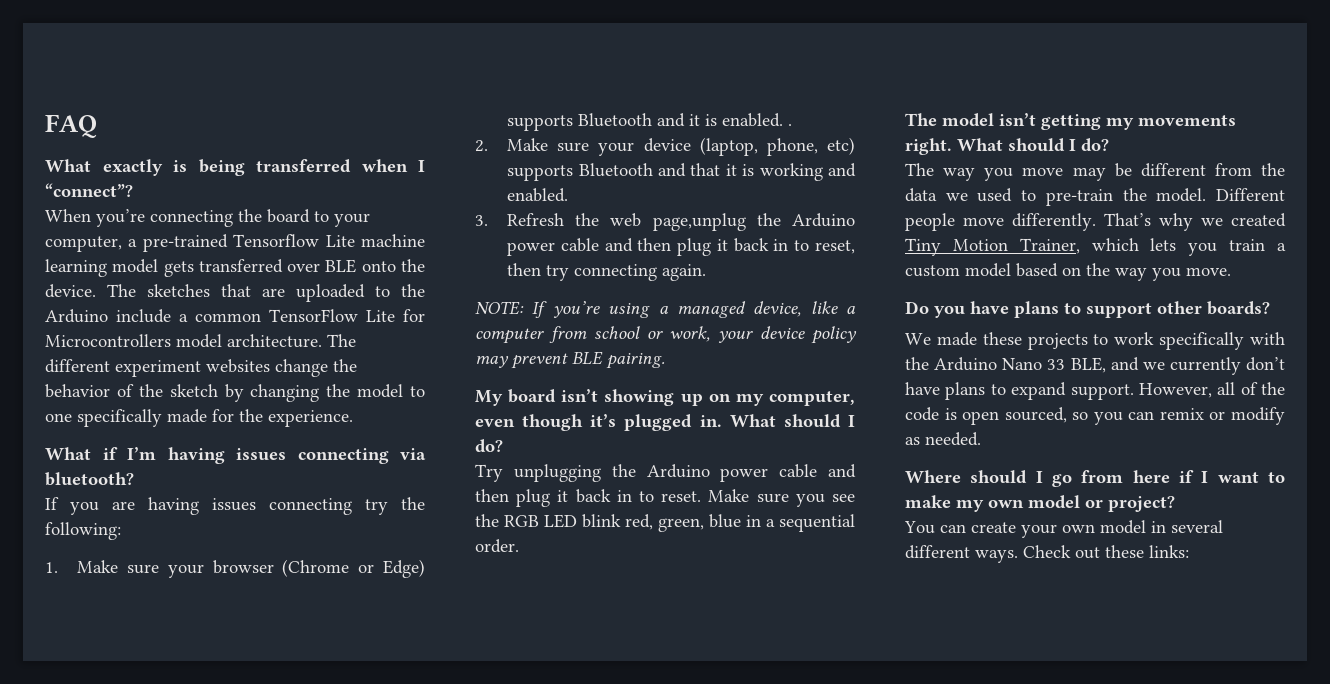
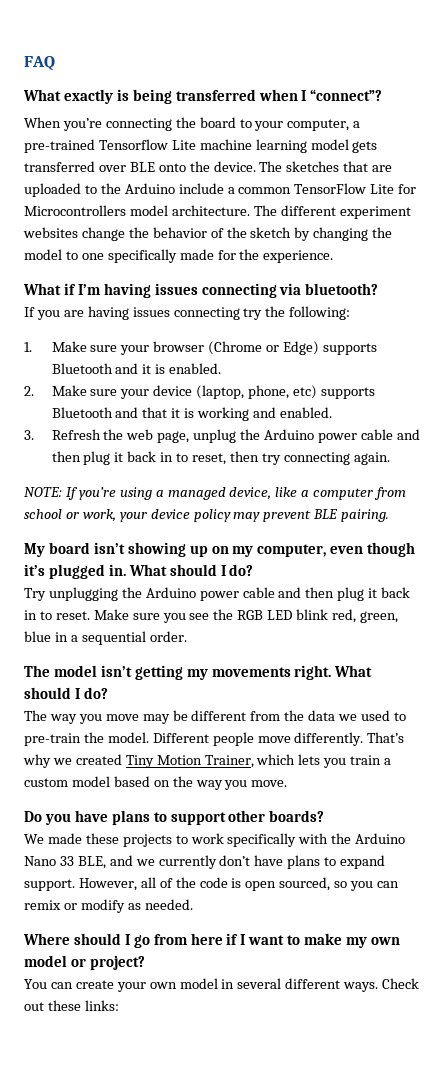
- 1. Make sure your browser (Chrome or Edge) supports Bluetooth and it is enabled. .
+ 1. Make sure your browser (Chrome or Edge) supports Bluetooth and it is enabled.
- 3. Refresh the web page,unplug the Arduino power cable and then plug it back in to reset, then try connecting again.
+ 3. Refresh the web page, unplug the Arduino power cable and then plug it back in to reset, then try connecting again.

